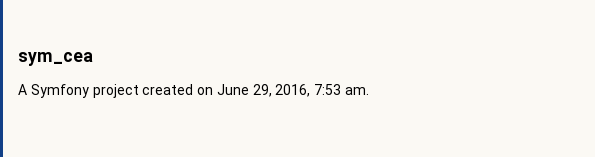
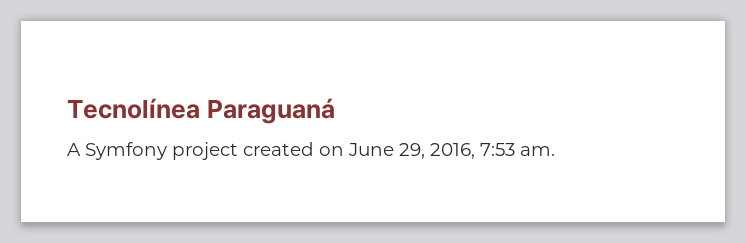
- sym_cea
+ Tecnolínea Paraguaná

